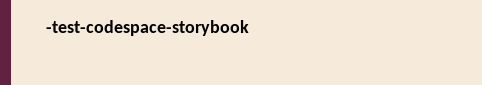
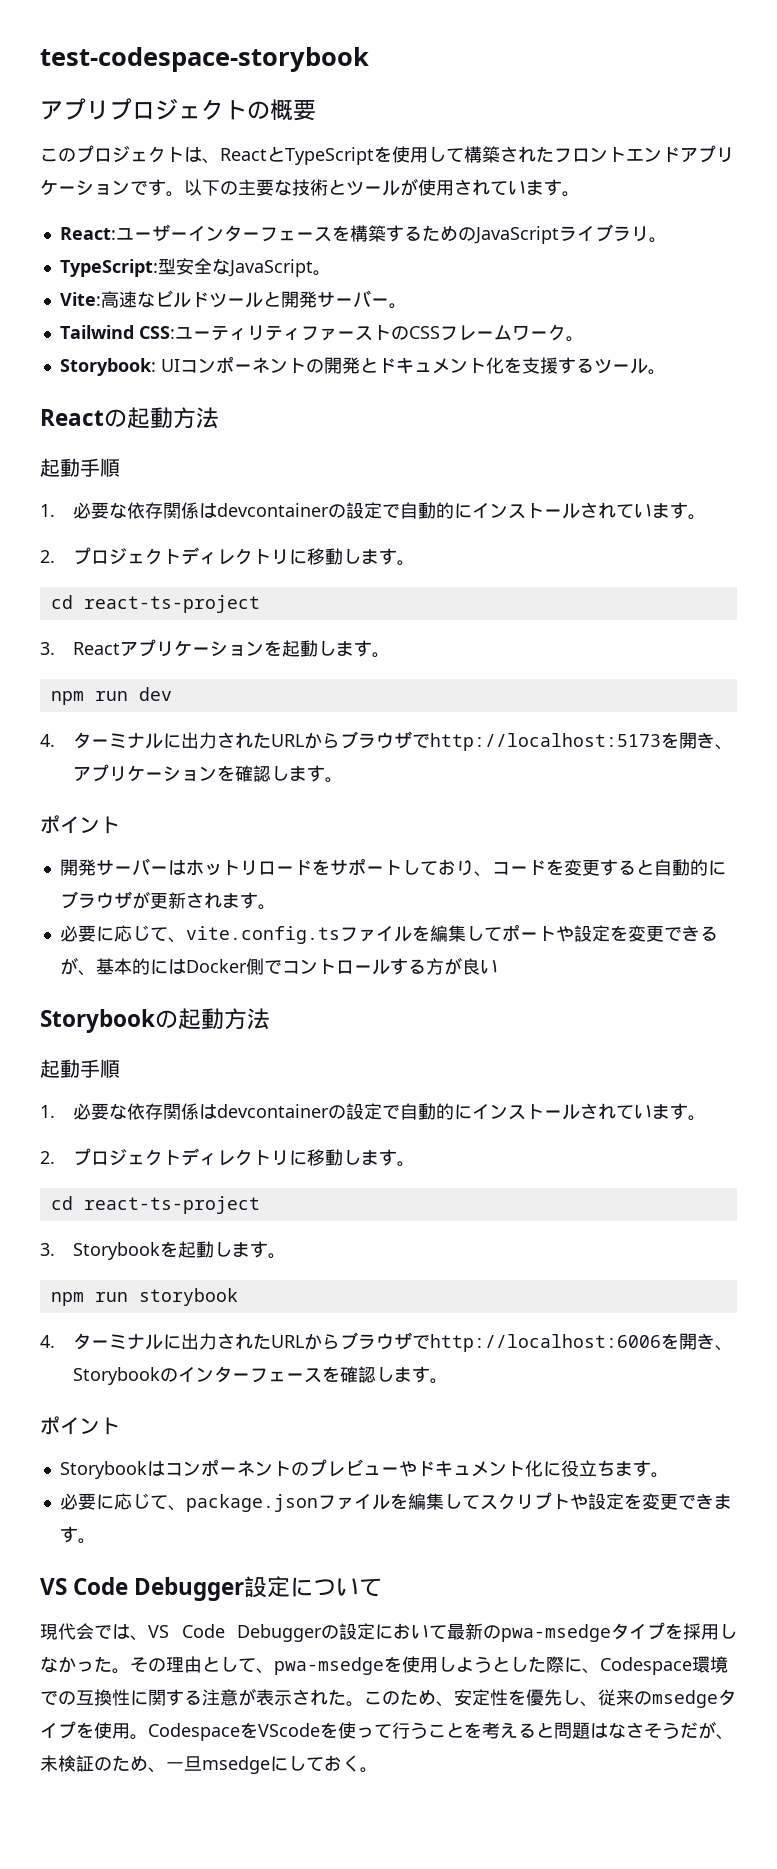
- -test-codespace-storybook
+ test-codespace-storybook
+ アプリプロジェクトの概要
+ このプロジェクトは、ReactとTypeScriptを使用して構築されたフロントエンドアプリケーションです。以下の主要な技術とツールが使用されています。
+ React:ユーザーインターフェースを構築するためのJavaScriptライブラリ。
+ TypeScript:型安全なJavaScript。
+ Vite:高速なビルドツールと開発サーバー。
+ Tailwind CSS:ユーティリティファーストのCSSフレームワーク。
+ Storybook: UIコンポーネントの開発とドキュメント化を支援するツール。
+ Reactの起動方法
+ 起動手順
+ 1.必要な依存関係はdevcontainerの設定で自動的にインストールされています。
+ 2.プロジェクトディレクトリに移動します。
+ cd react-ts-project
+ 3. Reactアプリケーションを起動します。
+ npm run dev
+ 4.ターミナルに出力されたURLからブラウザでhttp://localhost:5173を開き、アプリケーションを確認します。
+ ポイント
+ 開発サーバーはホットリロードをサポートしており、コードを変更すると自動的にブラウザが更新されます。
+ 必要に応じて、vite.config.tsファイルを編集してポートや設定を変更できるが、基本的にはDocker側でコントロールする方が良い
+ Storybookの起動方法
+ 起動手順
+ 1.必要な依存関係はdevcontainerの設定で自動的にインストールされています。
+ 2.プロジェクトディレクトリに移動します。
+ cd react-ts-project
+ 3. Storybookを起動します。
+ npm run storybook
+ 4.ターミナルに出力されたURLからブラウザでhttp://localhost:6006を開き、Storybookのインターフェースを確認します。
+ ポイント
+ Storybookはコンポーネントのプレビューやドキュメント化に役立ちます。
+ 必要に応じて、package.jsonファイルを編集してスクリプトや設定を変更できます。
+ VS Code Debugger設定について
+ 現代会では、VS Code Debuggerの設定において最新のpwa-msedgeタイプを採用しなかった。その理由として、pwa-msedgeを使用しようとした際に、Codespace環境での互換性に関する注意が表示された。このため、安定性を優先し、従来のmsedgeタイプを使用。CodespaceをVScodeを使って行うことを考えると問題はなさそうだが、未検証のため、一旦msedgeにしておく。

